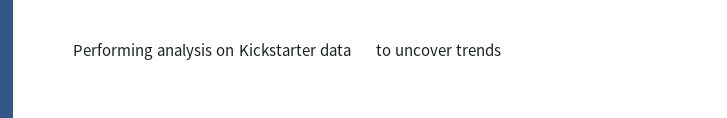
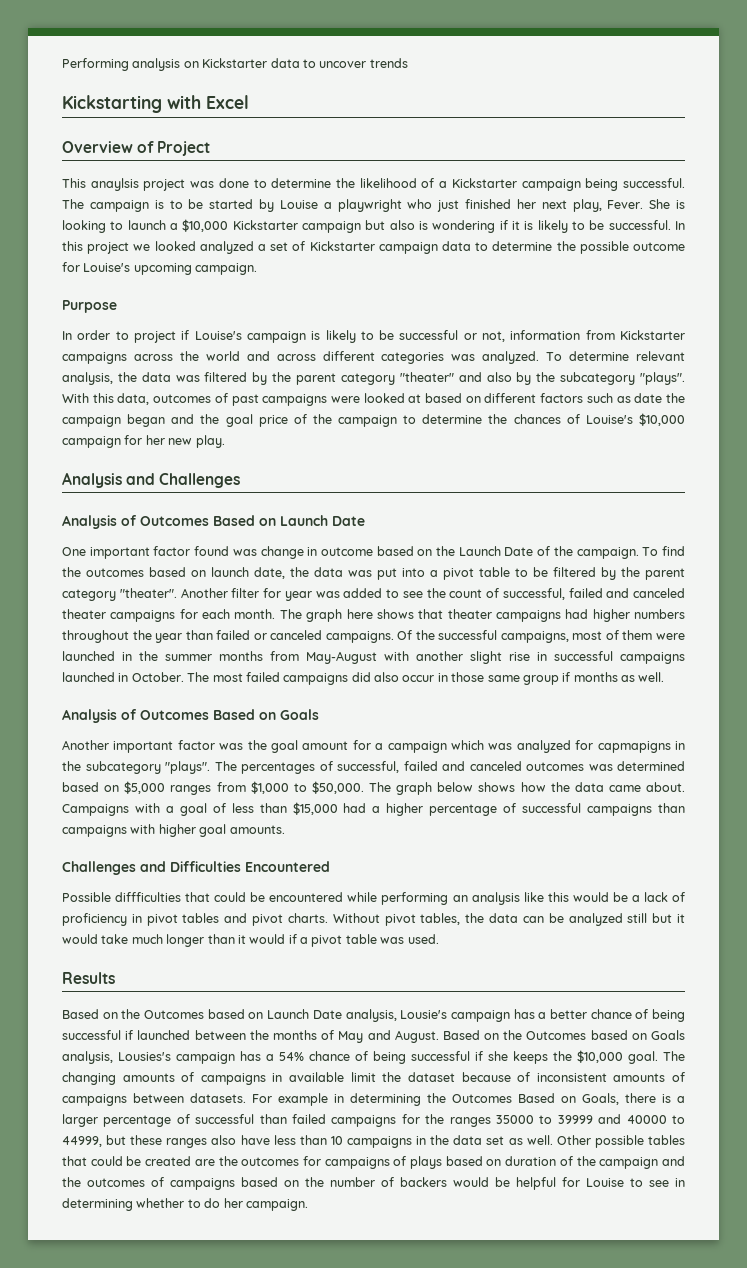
+ Kickstarting with Excel
+ Overview of Project
+ This anaylsis project was done to determine the likelihood of a Kickstarter campaign being successful. The campaign is to be started by Louise a playwright who just finished her next play, Fever. She is looking to launch a $10,000 Kickstarter campaign but also is wondering if it is likely to be successful. In this project we looked analyzed a set of Kickstarter campaign data to determine the possible outcome for Louise's upcoming campaign.
+ Purpose
+ In order to project if Louise's campaign is likely to be successful or not, information from Kickstarter campaigns across the world and across different categories was analyzed. To determine relevant analysis, the data was filtered by the parent category "theater" and also by the subcategory "plays". With this data, outcomes of past campaigns were looked at based on different factors such as date the campaign began and the goal price of the campaign to determine the chances of Louise's $10,000 campaign for her new play.
+ Analysis and Challenges
+ Analysis of Outcomes Based on Launch Date
+ One important factor found was change in outcome based on the Launch Date of the campaign. To find the outcomes based on launch date, the data was put into a pivot table to be filtered by the parent category "theater". Another filter for year was added to see the count of successful, failed and canceled theater campaigns for each month. The graph here shows that theater campaigns had higher numbers throughout the year than failed or canceled campaigns. Of the successful campaigns, most of them were launched in the summer months from May-August with another slight rise in successful campaigns launched in October. The most failed campaigns did also occur in those same group if months as well.
+ Analysis of Outcomes Based on Goals
+ Another important factor was the goal amount for a campaign which was analyzed for capmapigns in the subcategory "plays". The percentages of successful, failed and canceled outcomes was determined based on $5,000 ranges from $1,000 to $50,000. The graph below shows how the data came about. Campaigns with a goal of less than $15,000 had a higher percentage of successful campaigns than campaigns with higher goal amounts.
+ Challenges and Difficulties Encountered
+ Possible diffficulties that could be encountered while performing an analysis like this would be a lack of proficiency in pivot tables and pivot charts. Without pivot tables, the data can be analyzed still but it would take much longer than it would if a pivot table was used.
+ Results
+ Based on the Outcomes based on Launch Date analysis, Lousie's campaign has a better chance of being successful if launched between the months of May and August. Based on the Outcomes based on Goals analysis, Lousies's campaign has a 54% chance of being successful if she keeps the $10,000 goal. The changing amounts of campaigns in available limit the dataset because of inconsistent amounts of campaigns between datasets. For example in determining the Outcomes Based on Goals, there is a larger percentage of successful than failed campaigns for the ranges 35000 to 39999 and 40000 to 44999, but these ranges also have less than 10 campaigns in the data set as well. Other possible tables that could be created are the outcomes for campaigns of plays based on duration of the campaign and the outcomes of campaigns based on the number of backers would be helpful for Louise to see in determining whether to do her campaign.

